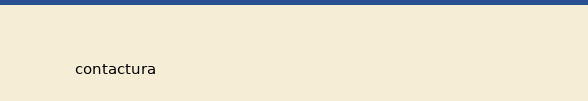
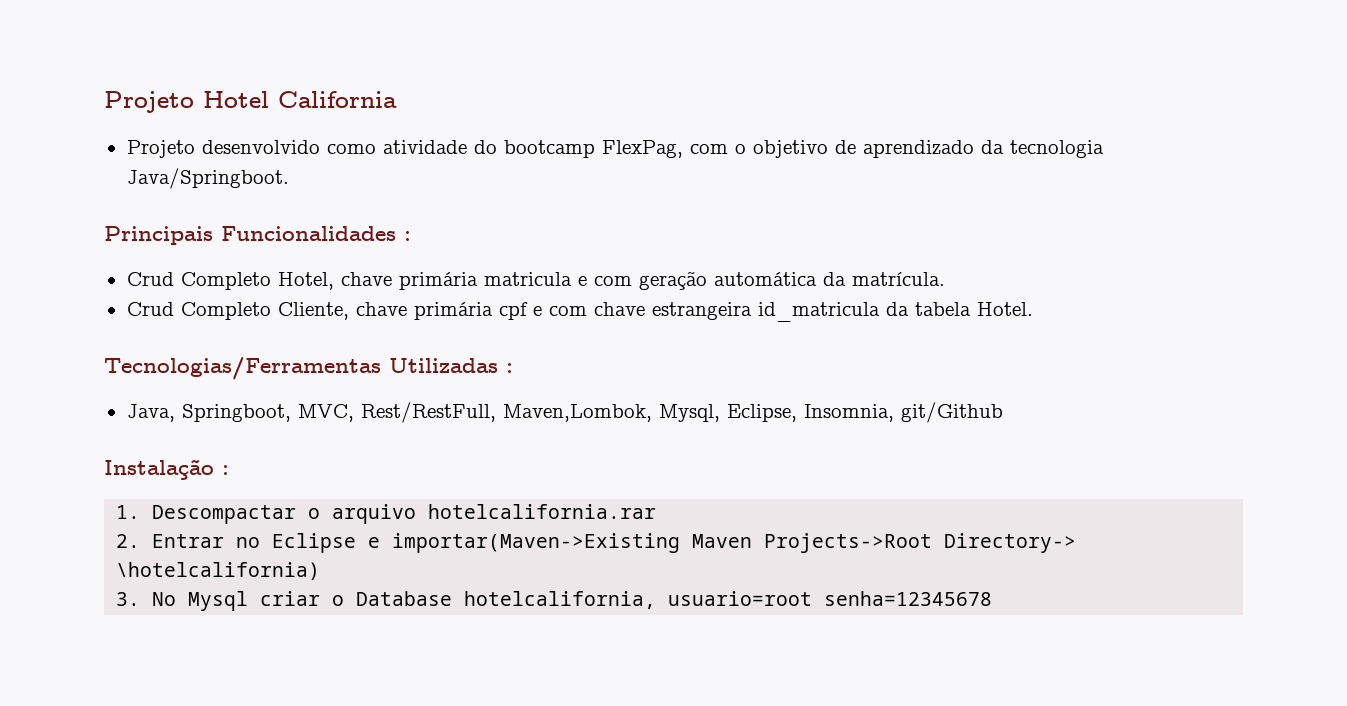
- contactura
+ Projeto Hotel California
+ Projeto desenvolvido como atividade do bootcamp FlexPag, com o objetivo de aprendizado da tecnologia Java/Springboot.
+ Principais Funcionalidades :
+ Crud Completo Hotel, chave primária matricula e com geração automática da matrícula.
+ Crud Completo Cliente, chave primária cpf e com chave estrangeira id_matricula da tabela Hotel.
+ Tecnologias/Ferramentas Utilizadas :
+ Java, Springboot, MVC, Rest/RestFull, Maven,Lombok, Mysql, Eclipse, Insomnia, git/Github
+ Instalação :
+ 1. Descompactar o arquivo hotelcalifornia.rar
+ 2. Entrar no Eclipse e importar(Maven->Existing Maven Projects->Root Directory-> \hotelcalifornia)
+ 3. No Mysql criar o Database hotelcalifornia, usuario=root senha=12345678

